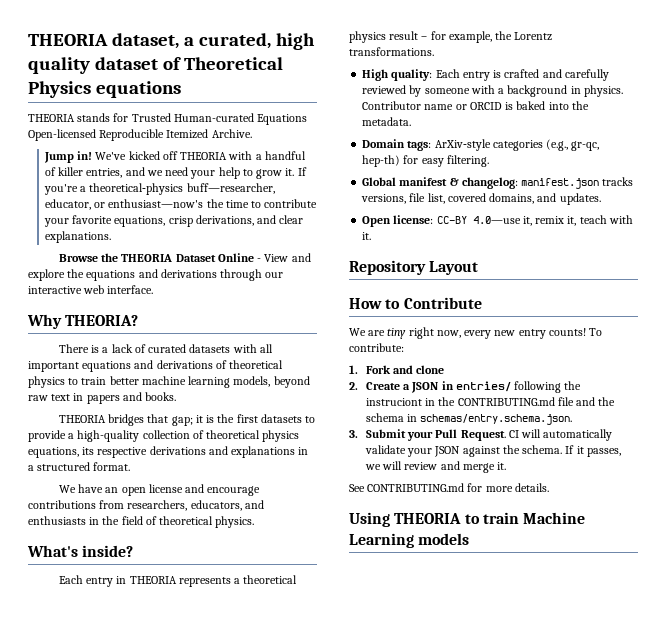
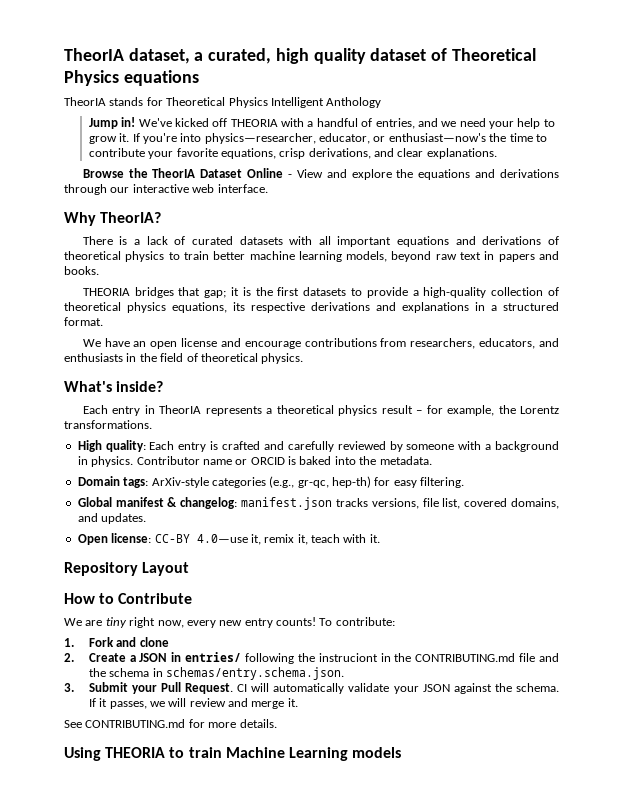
- THEORIA dataset, a curated, high quality dataset of Theoretical Physics equations
+ TheorIA dataset, a curated, high quality dataset of Theoretical Physics equations
- THEORIA stands for Trusted Human-curated Equations Open-licensed Reproducible Itemized Archive.
+ TheorIA stands for Theoretical Physics Intelligent Anthology
- We've kicked off THEORIA with a handful of killer entries, and we need your help to grow it.
+ We've kicked off THEORIA with a handful of entries, and we need your help to grow it.
- If you're a theoretical‑physics buff—researcher, educator, or enthusiast—now's the time to contribute your favorite equations, crisp derivations, and clear explanations.
+ If you're into physics—researcher, educator, or enthusiast—now's the time to contribute your favorite equations, crisp derivations, and clear explanations.
- Browse the THEORIA Dataset Online - View and explore the equations and derivations through our interactive web interface.
+ Browse the TheorIA Dataset Online - View and explore the equations and derivations through our interactive web interface.
- Why THEORIA?
+ Why TheorIA?
- Each entry in THEORIA represents a theoretical physics result – for example, the Lorentz transformations.
+ Each entry in TheorIA represents a theoretical physics result – for example, the Lorentz transformations.

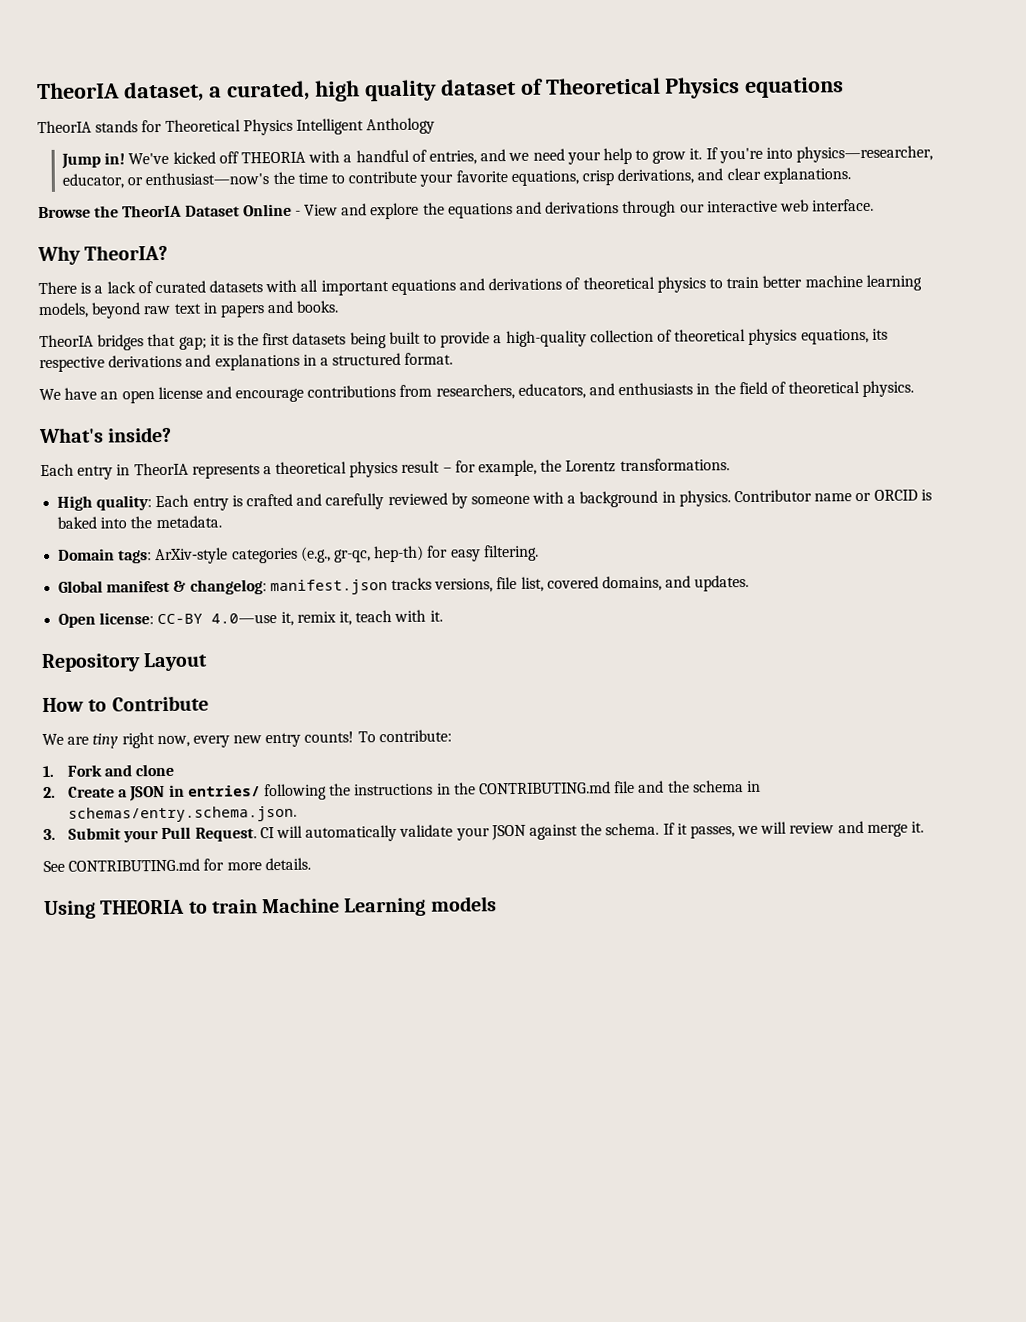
- THEORIA bridges that gap; it is the first datasets to provide a high-quality collection of theoretical physics equations, its respective derivations and explanations in a structured format.
+ TheorIA bridges that gap; it is the first datasets being built to provide a high-quality collection of theoretical physics equations, its respective derivations and explanations in a structured format.
- 2. Create a JSON in entries/ following the instruciont in the CONTRIBUTING.md file and the schema in schemas/entry.schema.json.
+ 2. Create a JSON in entries/ following the instructions in the CONTRIBUTING.md file and the schema in schemas/entry.schema.json.

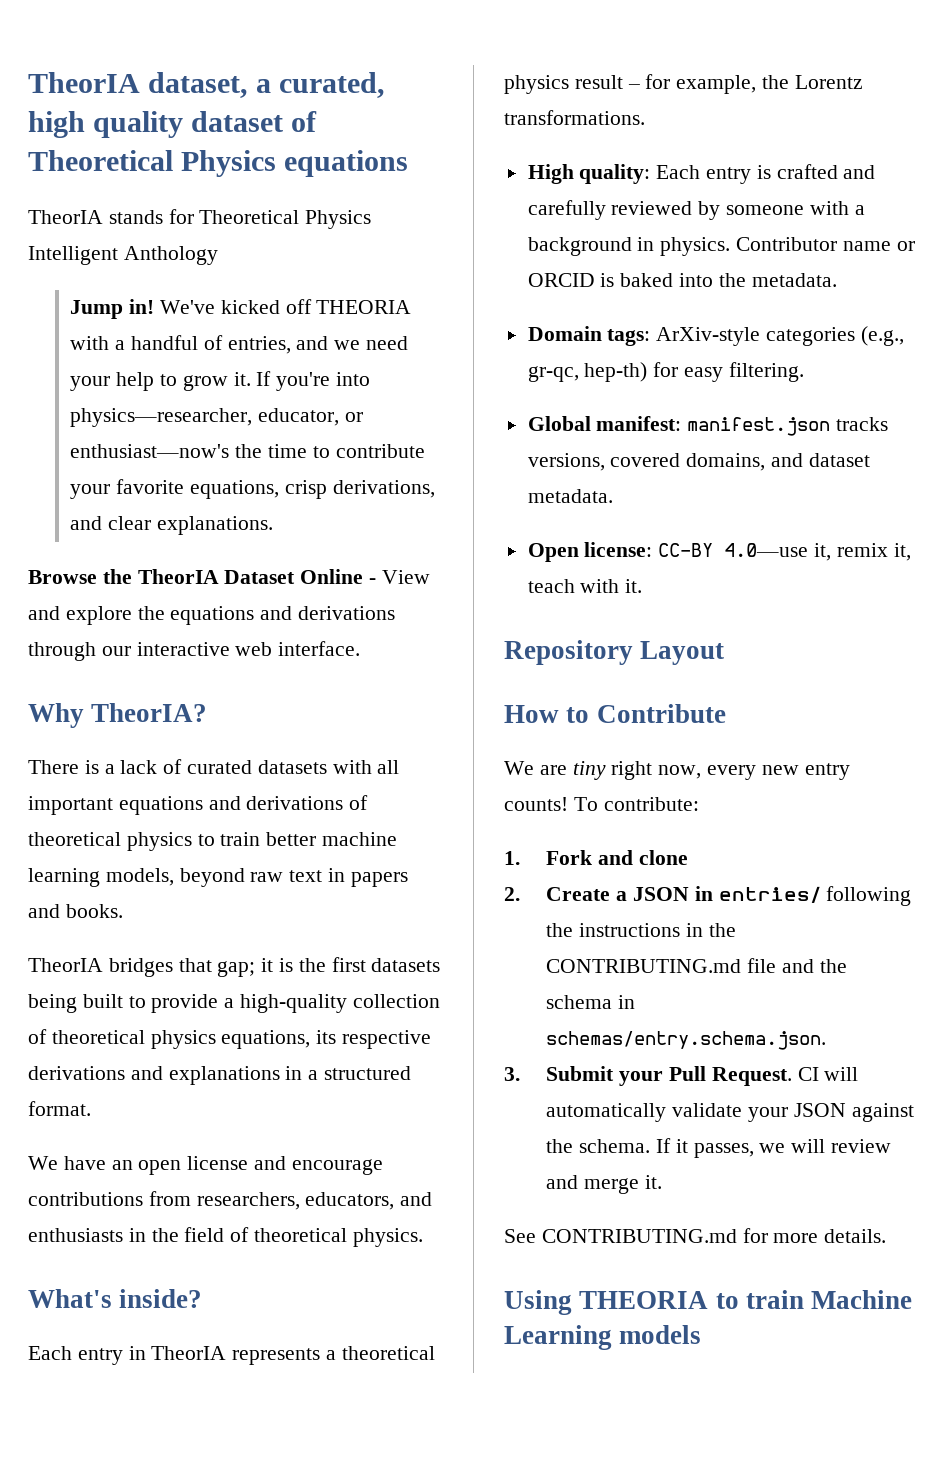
- Global manifest & changelog: manifest.json tracks versions, file list, covered domains, and updates.
+ Global manifest: manifest.json tracks versions, covered domains, and dataset metadata.

